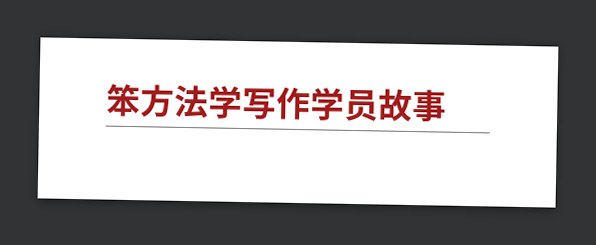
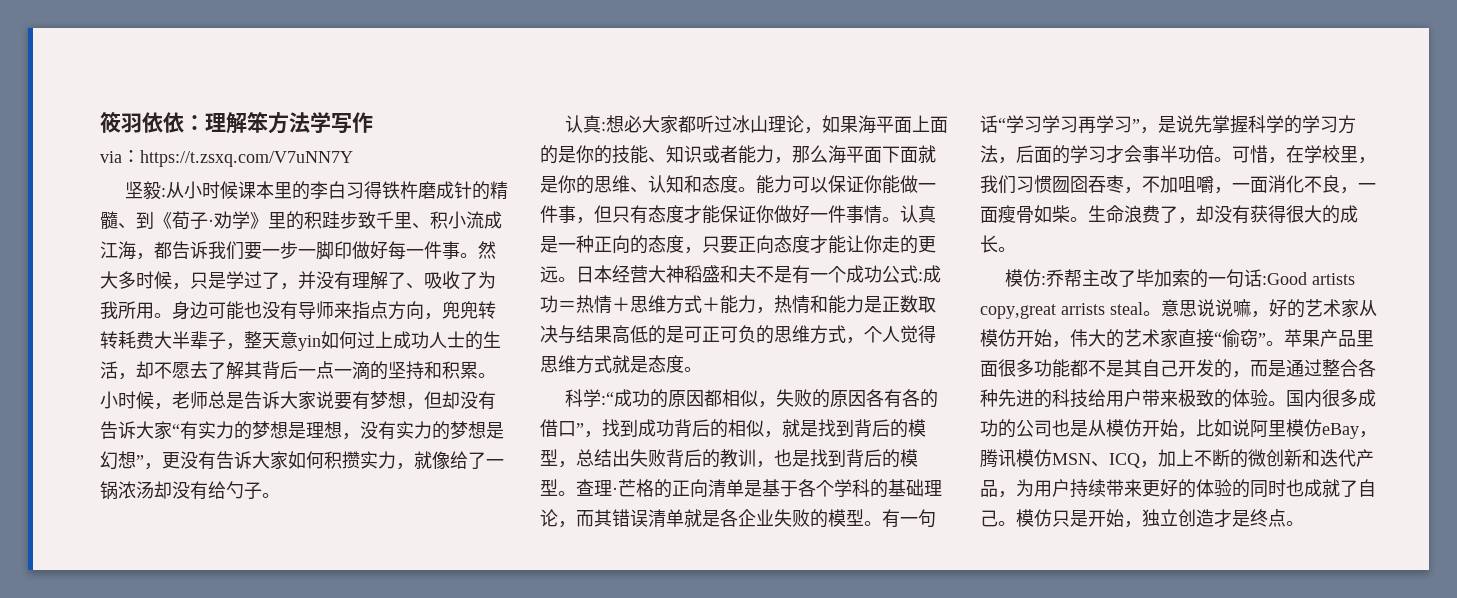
- 笨方法学写作学员故事
+ 筱羽依依：理解笨方法学写作
+ via：https://t.zsxq.com/V7uNN7Y
+ 坚毅:从小时候课本里的李白习得铁杵磨成针的精髓、到《荀子·劝学》里的积跬步致千里、积小流成江海，都告诉我们要一步一脚印做好每一件事。然大多时候，只是学过了，并没有理解了、吸收了为我所用。身边可能也没有导师来指点方向，兜兜转转耗费大半辈子，整天意yin如何过上成功人士的生活，却不愿去了解其背后一点一滴的坚持和积累。小时候，老师总是告诉大家说要有梦想，但却没有告诉大家“有实力的梦想是理想，没有实力的梦想是幻想”，更没有告诉大家如何积攒实力，就像给了一锅浓汤却没有给勺子。
+ 认真:想必大家都听过冰山理论，如果海平面上面的是你的技能、知识或者能力，那么海平面下面就是你的思维、认知和态度。能力可以保证你能做一件事，但只有态度才能保证你做好一件事情。认真是一种正向的态度，只要正向态度才能让你走的更远。日本经营大神稻盛和夫不是有一个成功公式:成功＝热情＋思维方式＋能力，热情和能力是正数取决与结果高低的是可正可负的思维方式，个人觉得思维方式就是态度。
+ 科学:“成功的原因都相似，失败的原因各有各的借口”，找到成功背后的相似，就是找到背后的模型，总结出失败背后的教训，也是找到背后的模型。查理·芒格的正向清单是基于各个学科的基础理论，而其错误清单就是各企业失败的模型。有一句话“学习学习再学习”，是说先掌握科学的学习方法，后面的学习才会事半功倍。可惜，在学校里，我们习惯囫囵吞枣，不加咀嚼，一面消化不良，一面瘦骨如柴。生命浪费了，却没有获得很大的成长。
+ 模仿:乔帮主改了毕加索的一句话:Good artists copy,great arrists steal。意思说说嘛，好的艺术家从模仿开始，伟大的艺术家直接“偷窃”。苹果产品里面很多功能都不是其自己开发的，而是通过整合各种先进的科技给用户带来极致的体验。国内很多成功的公司也是从模仿开始，比如说阿里模仿eBay，腾讯模仿MSN、ICQ，加上不断的微创新和迭代产品，为用户持续带来更好的体验的同时也成就了自己。模仿只是开始，独立创造才是终点。

